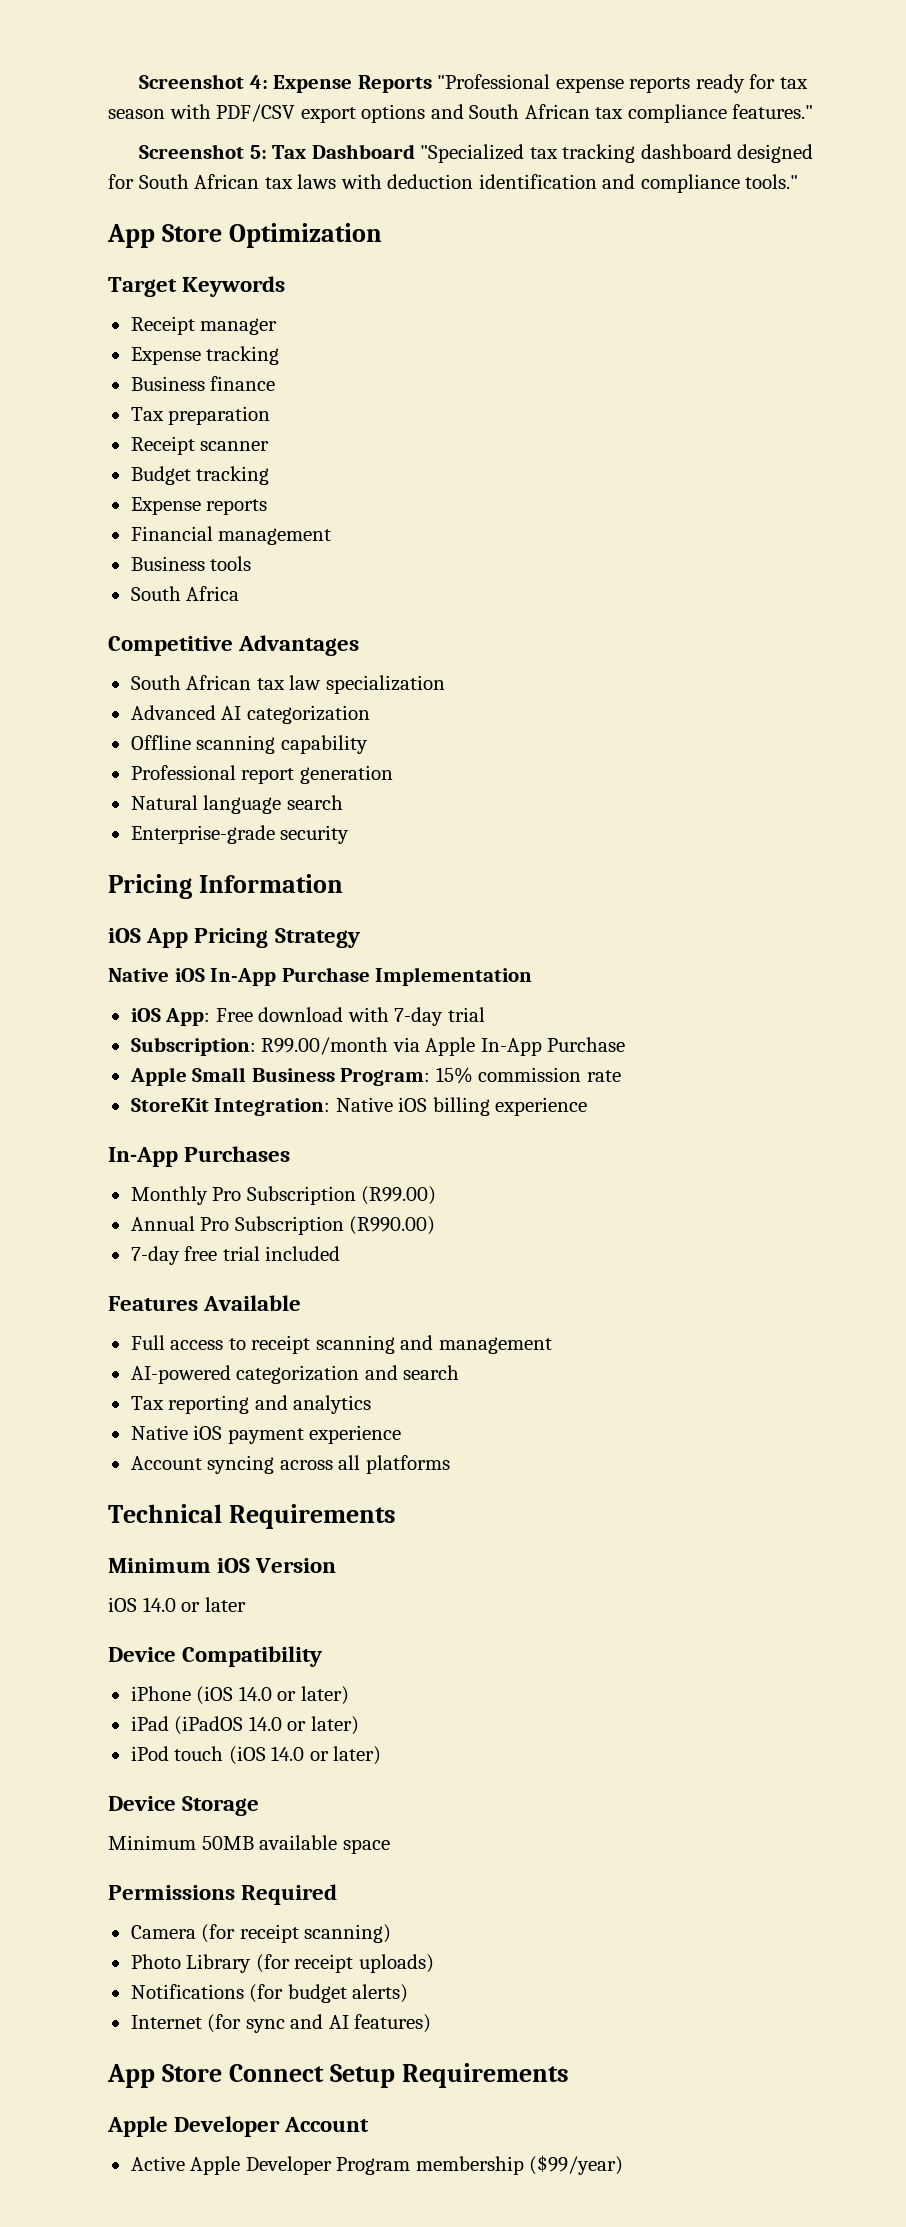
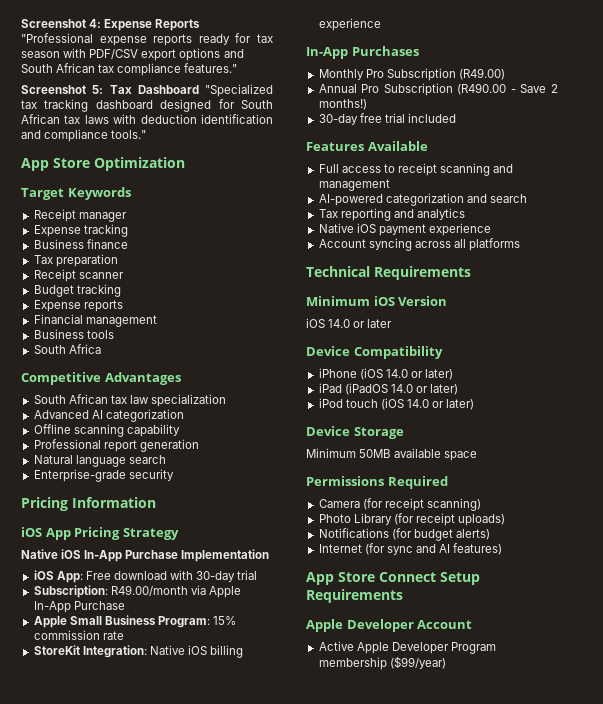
- iOS App: Free download with 7-day trial
+ iOS App: Free download with 30-day trial
- Subscription: R99.00/month via Apple In-App Purchase
+ Subscription: R49.00/month via Apple In-App Purchase
- Monthly Pro Subscription (R99.00)
+ Monthly Pro Subscription (R49.00)
- Annual Pro Subscription (R990.00)
- 7-day free trial included
+ Annual Pro Subscription (R490.00 - Save 2 months!)
+ 30-day free trial included

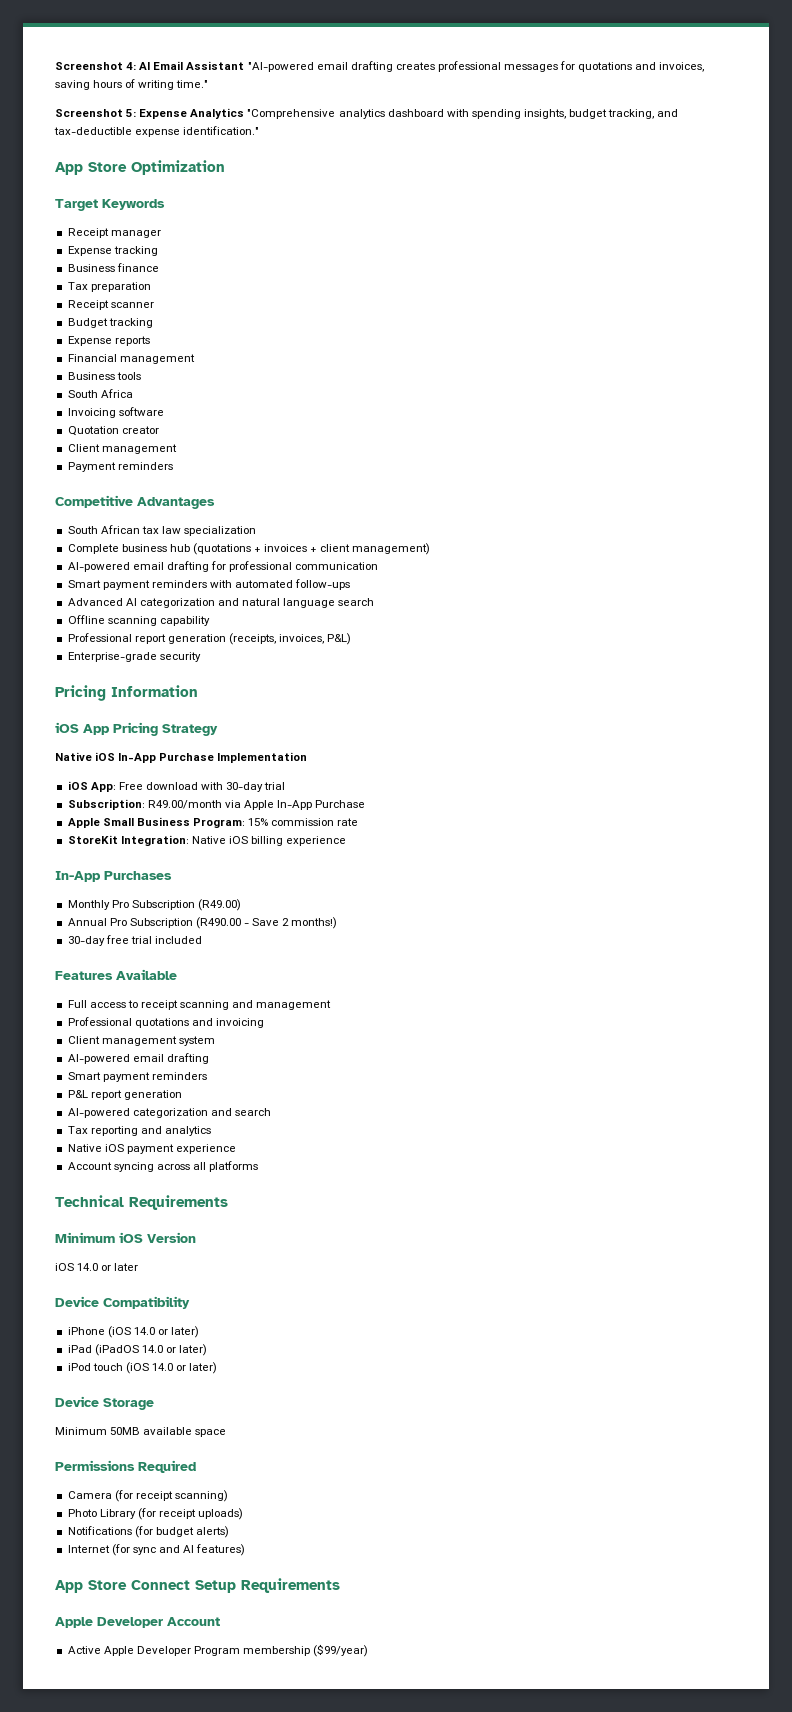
- Screenshot 4: Expense Reports "Professional expense reports ready for tax season with PDF/CSV export options and South African tax compliance features."
- Screenshot 5: Tax Dashboard "Specialized tax tracking dashboard designed for South African tax laws with deduction identification and compliance tools."
+ Screenshot 4: AI Email Assistant "AI-powered email drafting creates professional messages for quotations and invoices, saving hours of writing time."
+ Screenshot 5: Expense Analytics "Comprehensive analytics dashboard with spending insights, budget tracking, and tax-deductible expense identification."
+ Invoicing software
+ Quotation creator
+ Client management
+ Payment reminders
+ Complete business hub (quotations + invoices + client management)
+ AI-powered email drafting for professional communication
+ Smart payment reminders with automated follow-ups
- Advanced AI categorization
+ Advanced AI categorization and natural language search
- Professional report generation
- Natural language search
+ Professional report generation (receipts, invoices, P&L)
+ Professional quotations and invoicing
+ Client management system
+ AI-powered email drafting
+ Smart payment reminders
+ P&L report generation

